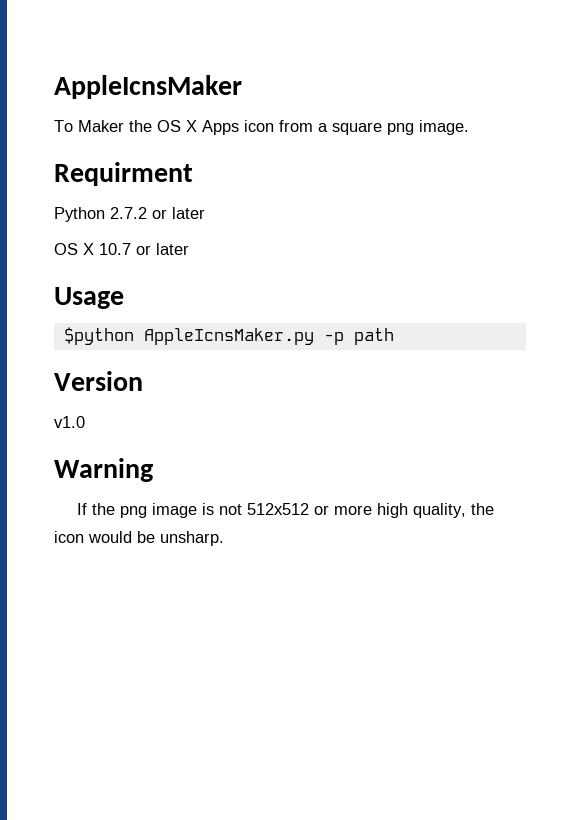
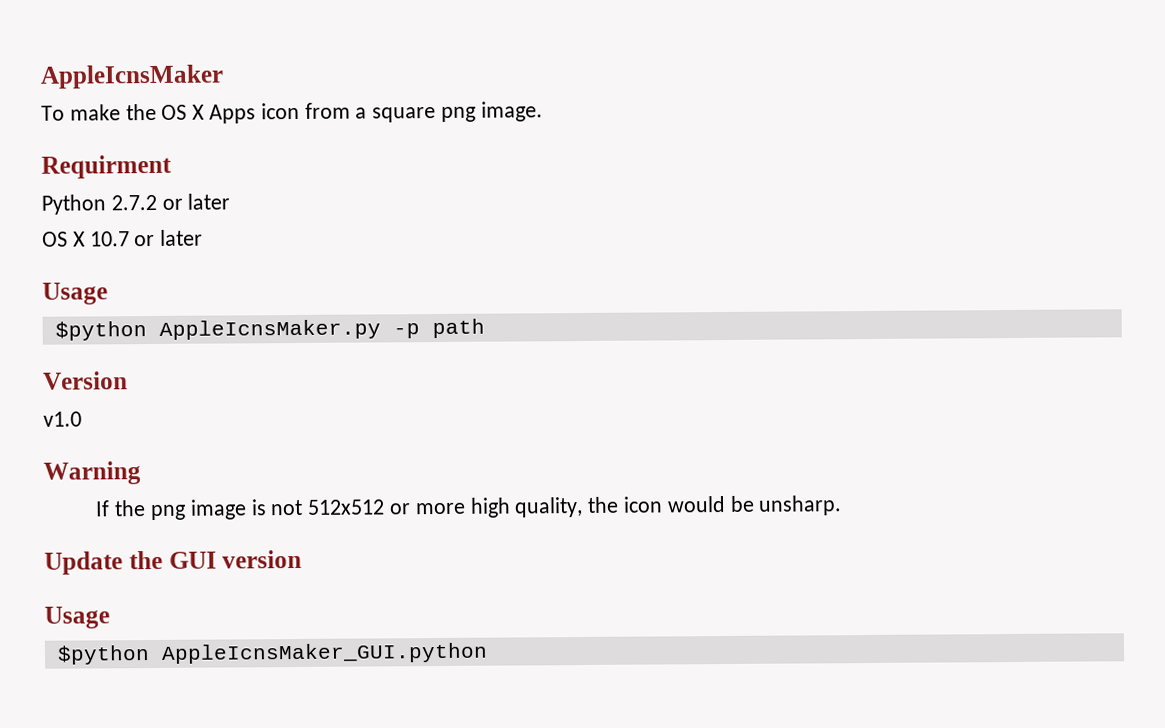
- To Maker the OS X Apps icon from a square png image.
+ To make the OS X Apps icon from a square png image.
+ Update the GUI version
+ Usage
+ $python AppleIcnsMaker_GUI.python

